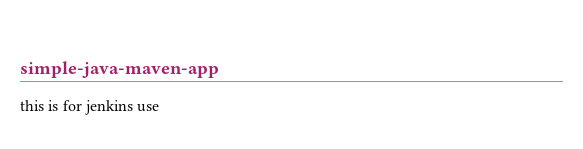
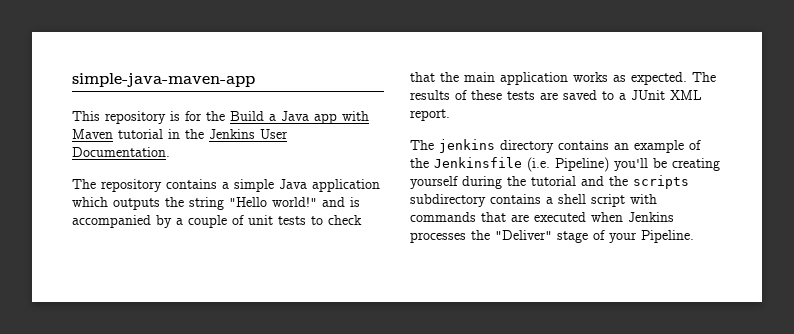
- this is for jenkins use
+ This repository is for the Build a Java app with Maven tutorial in the Jenkins User Documentation.
+ The repository contains a simple Java application which outputs the string "Hello world!" and is accompanied by a couple of unit tests to check that the main application works as expected. The results of these tests are saved to a JUnit XML report.
+ The jenkins directory contains an example of the Jenkinsfile (i.e. Pipeline) you'll be creating yourself during the tutorial and the scripts subdirectory contains a shell script with commands that are executed when Jenkins processes the "Deliver" stage of your Pipeline.

